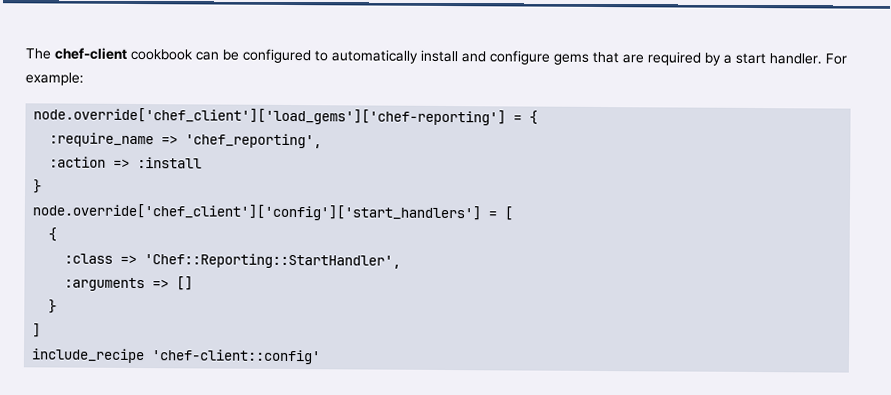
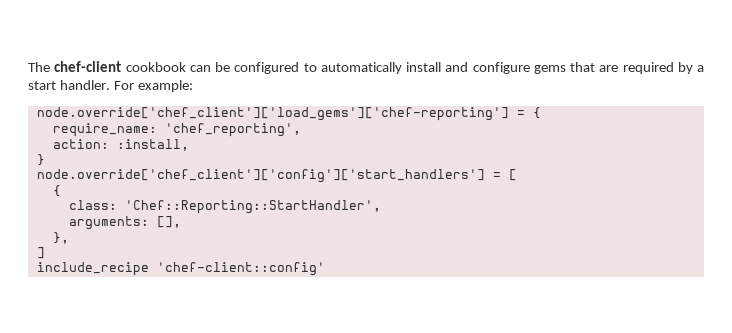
- :require_name => 'chef_reporting',
+ require_name: 'chef_reporting',
- :action => :install
+ action: :install,
- :class => 'Chef::Reporting::StartHandler',
+ class: 'Chef::Reporting::StartHandler',
- :arguments => []
- }
+ arguments: [],
+ },

